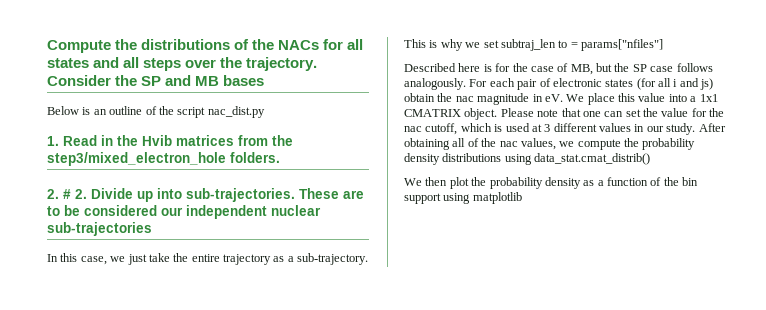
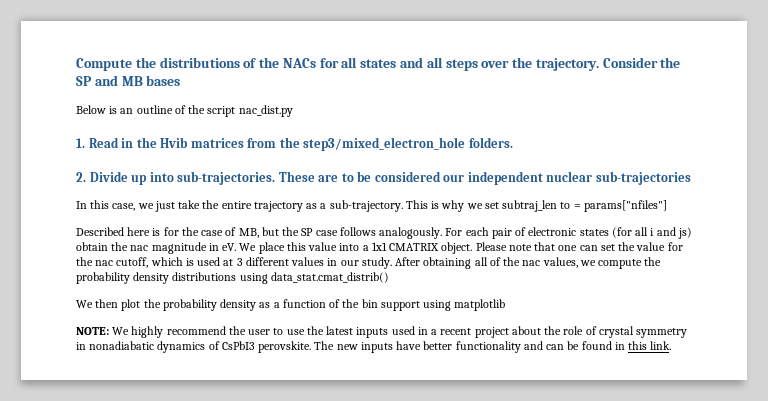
- 2. # 2. Divide up into sub-trajectories.
+ 2. Divide up into sub-trajectories.
+ NOTE: We highly recommend the user to use the latest inputs used in a recent project about the role of crystal symmetry in nonadiabatic dynamics of CsPbI3 perovskite. The new inputs have better functionality and can be found in this link.

